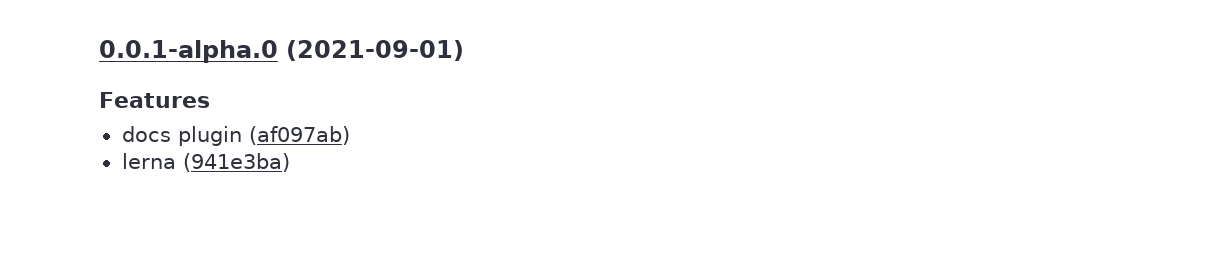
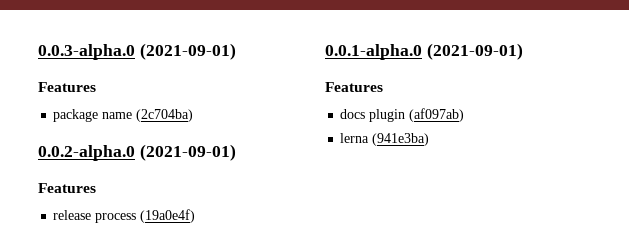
+ 0.0.3-alpha.0 (2021-09-01)
+ Features
+ package name (2c704ba)
+ 0.0.2-alpha.0 (2021-09-01)
+ Features
+ release process (19a0e4f)

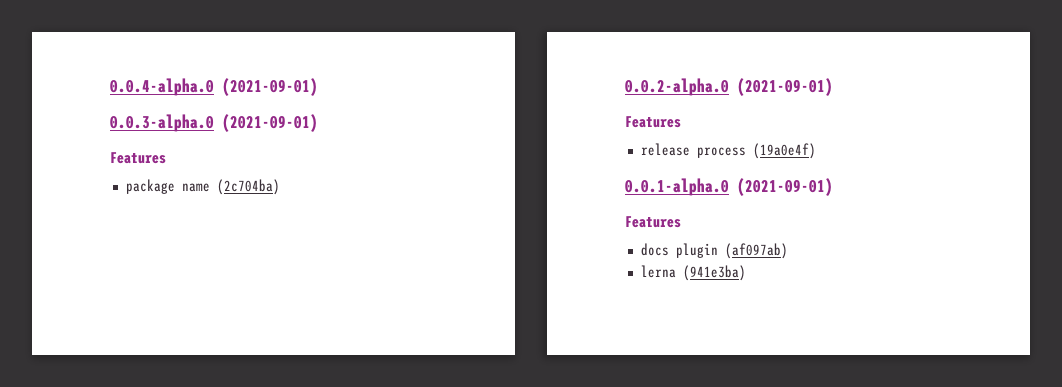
+ 0.0.4-alpha.0 (2021-09-01)

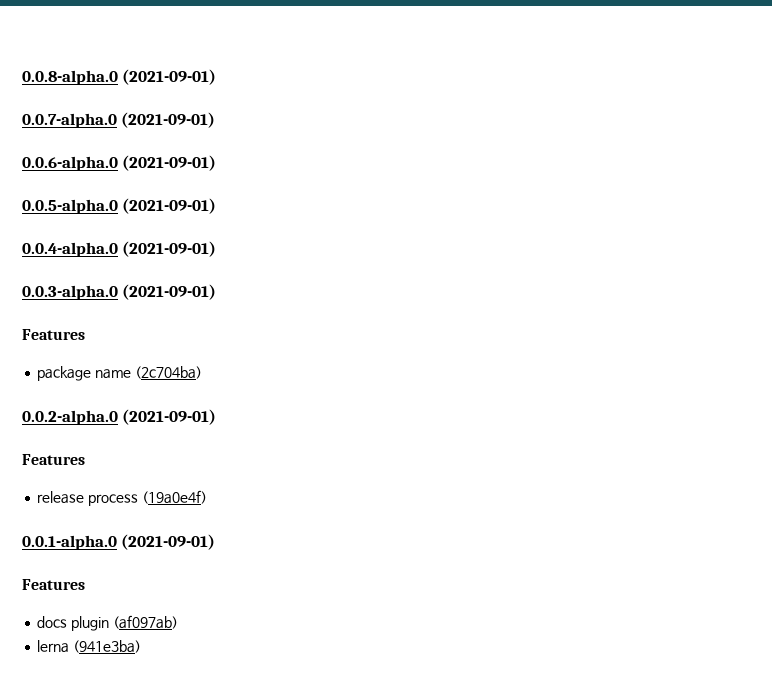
+ 0.0.8-alpha.0 (2021-09-01)
+ 0.0.7-alpha.0 (2021-09-01)
+ 0.0.6-alpha.0 (2021-09-01)
+ 0.0.5-alpha.0 (2021-09-01)

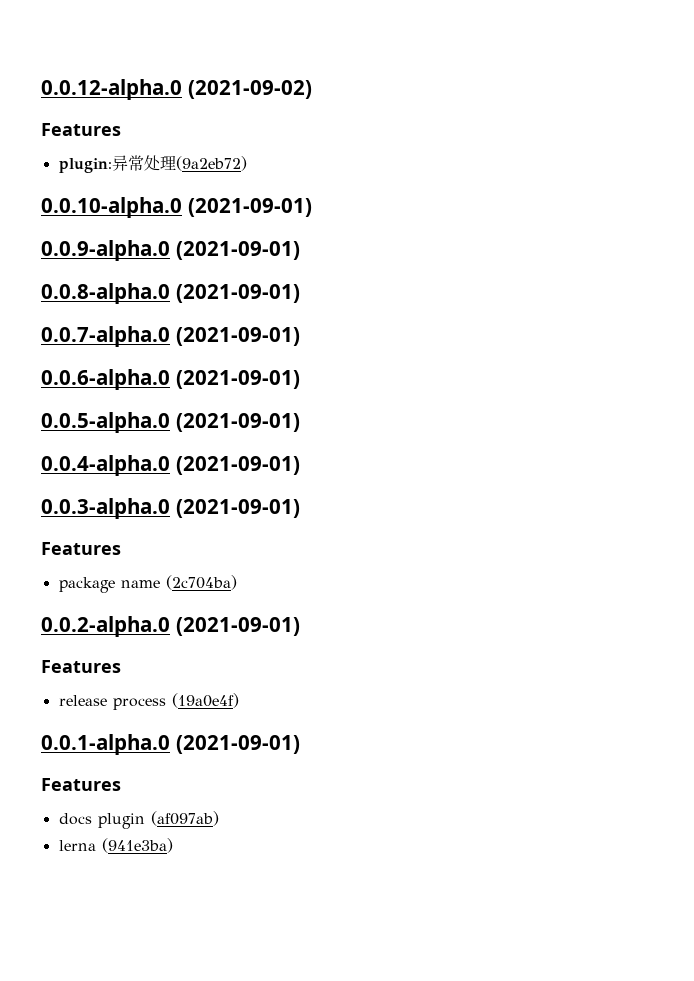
+ 0.0.12-alpha.0 (2021-09-02)
+ Features
+ plugin:异常处理(9a2eb72)
+ 0.0.10-alpha.0 (2021-09-01)
+ 0.0.9-alpha.0 (2021-09-01)

